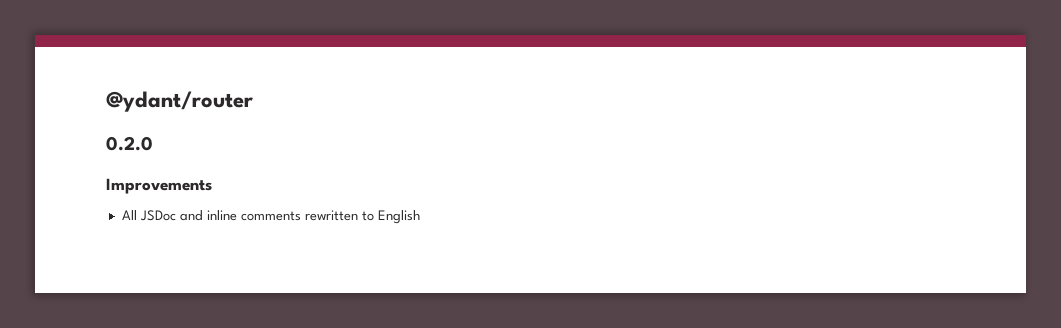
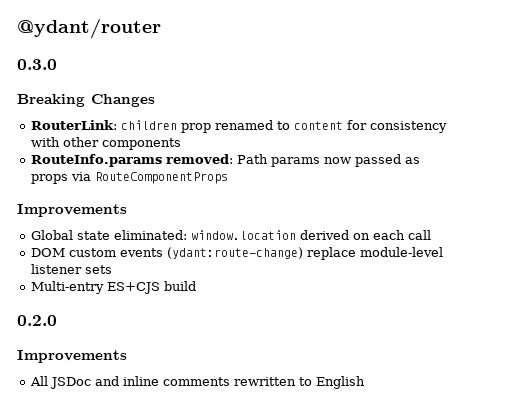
+ 0.3.0
+ Breaking Changes
+ RouterLink: children prop renamed to content for consistency with other components
+ RouteInfo.params removed: Path params now passed as props via RouteComponentProps
+ Improvements
+ Global state eliminated: window.location derived on each call
+ DOM custom events (ydant:route-change) replace module-level listener sets
+ Multi-entry ES+CJS build

